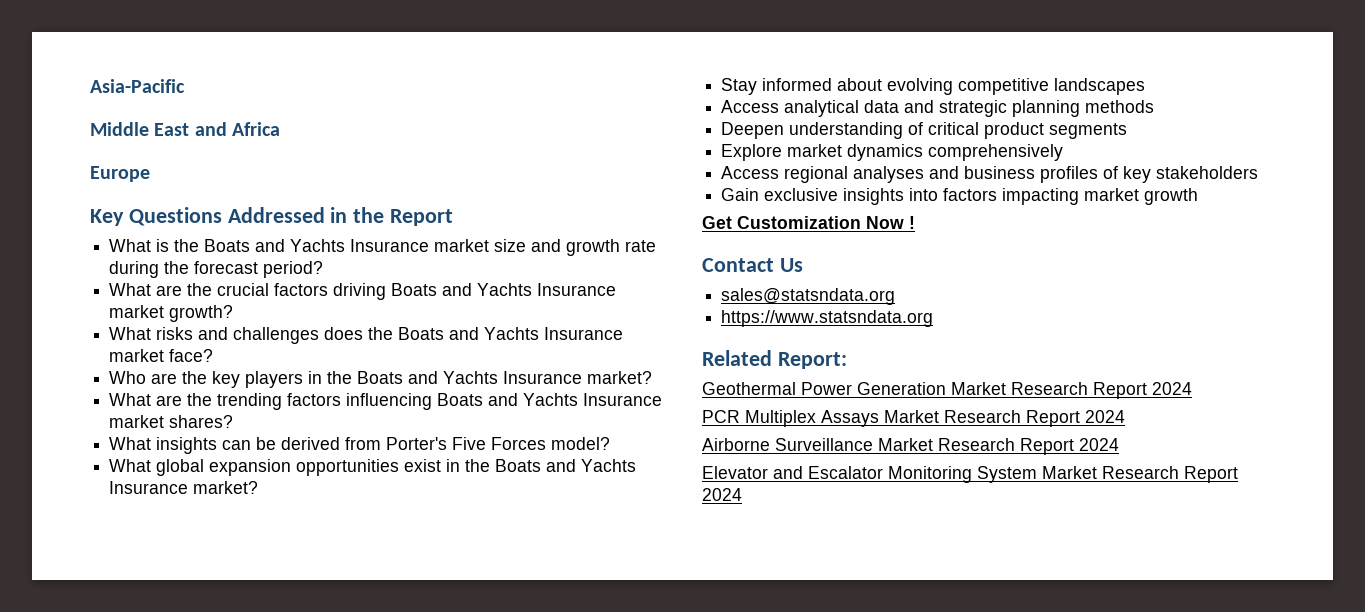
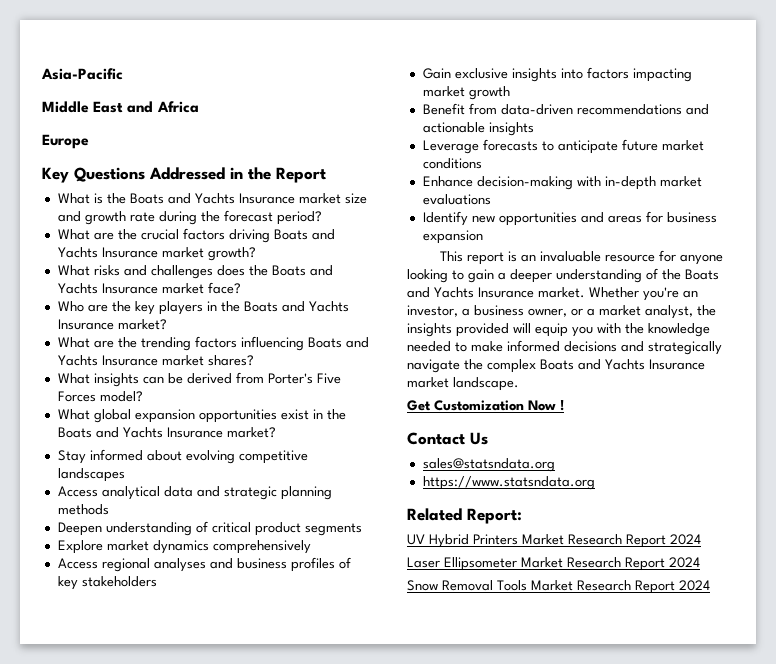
+ Benefit from data-driven recommendations and actionable insights
+ Leverage forecasts to anticipate future market conditions
+ Enhance decision-making with in-depth market evaluations
+ Identify new opportunities and areas for business expansion
+ This report is an invaluable resource for anyone looking to gain a deeper understanding of the Boats and Yachts Insurance market. Whether you're an investor, a business owner, or a market analyst, the insights provided will equip you with the knowledge needed to make informed decisions and strategically navigate the complex Boats and Yachts Insurance market landscape.
- Geothermal Power Generation Market Research Report 2024
- PCR Multiplex Assays Market Research Report 2024
- Airborne Surveillance Market Research Report 2024
- Elevator and Escalator Monitoring System Market Research Report 2024
+ UV Hybrid Printers Market Research Report 2024
+ Laser Ellipsometer Market Research Report 2024
+ Snow Removal Tools Market Research Report 2024

